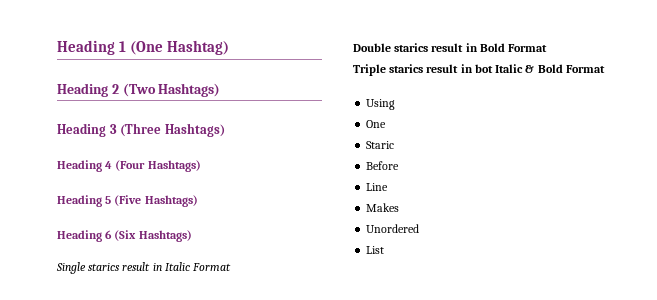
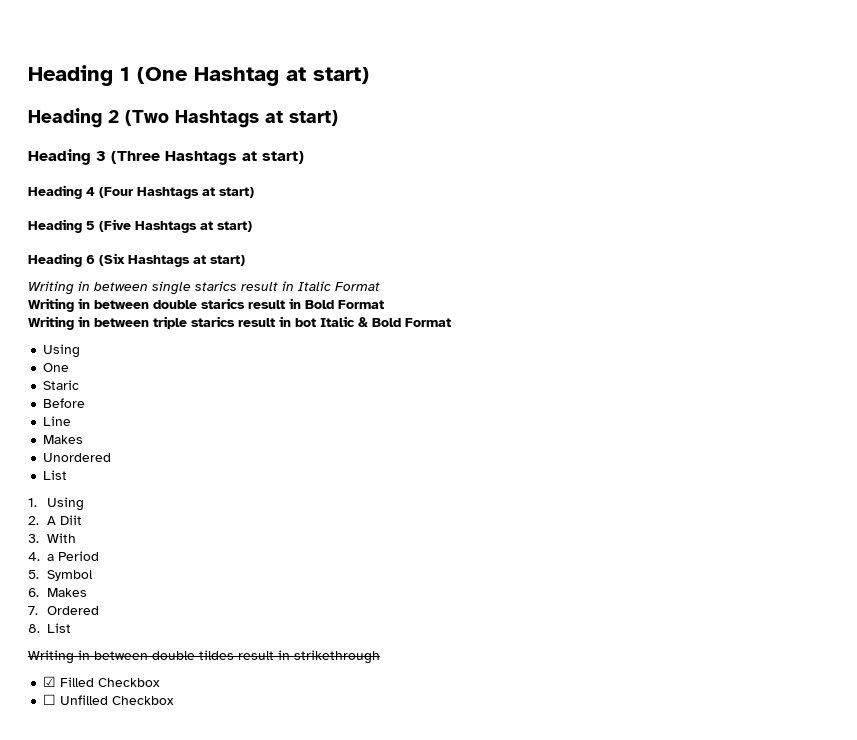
- Heading 1 (One Hashtag)
+ Heading 1 (One Hashtag at start)
- Heading 2 (Two Hashtags)
+ Heading 2 (Two Hashtags at start)
- Heading 3 (Three Hashtags)
+ Heading 3 (Three Hashtags at start)
- Heading 4 (Four Hashtags)
+ Heading 4 (Four Hashtags at start)
- Heading 5 (Five Hashtags)
+ Heading 5 (Five Hashtags at start)
- Heading 6 (Six Hashtags)
- Single starics result in Italic Format
+ Heading 6 (Six Hashtags at start)
+ Writing in between single starics result in Italic Format
- Double starics result in Bold Format
+ Writing in between double starics result in Bold Format
- Triple starics result in bot Italic & Bold Format
+ Writing in between triple starics result in bot Italic & Bold Format
+ 1. Using
+ 2. A Diit
+ 3. With
+ 4. a Period
+ 5. Symbol
+ 6. Makes
+ 7. Ordered
+ 8. List
+ Writing in between double tildes result in strikethrough
+ ☑ Filled Checkbox
+ ☐ Unfilled Checkbox

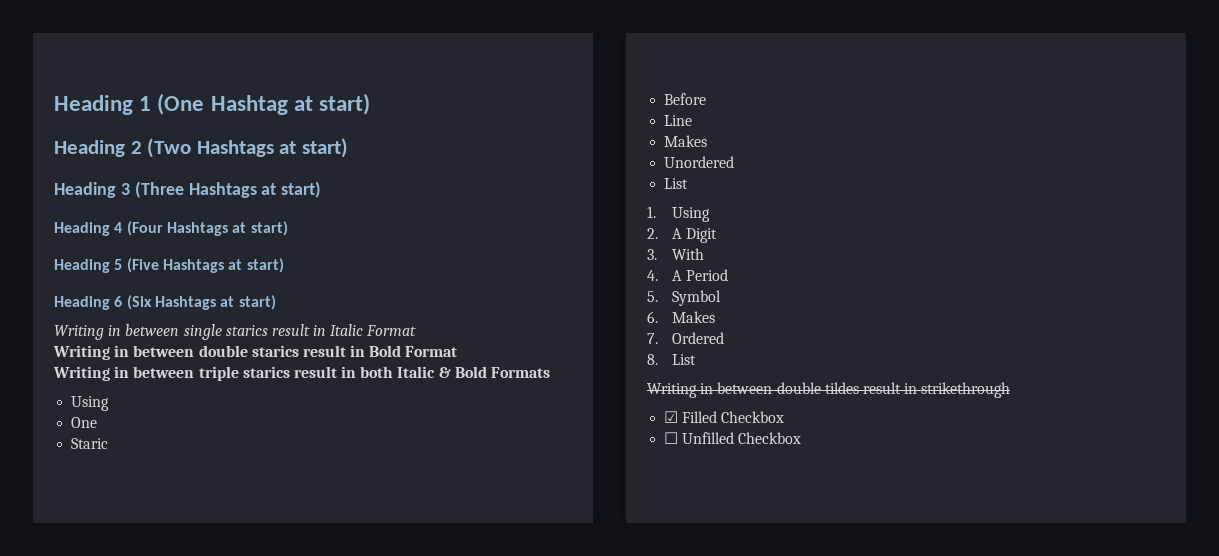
- Writing in between triple starics result in bot Italic & Bold Format
+ Writing in between triple starics result in both Italic & Bold Formats
- 2. A Diit
+ 2. A Digit
- 4. a Period
+ 4. A Period

